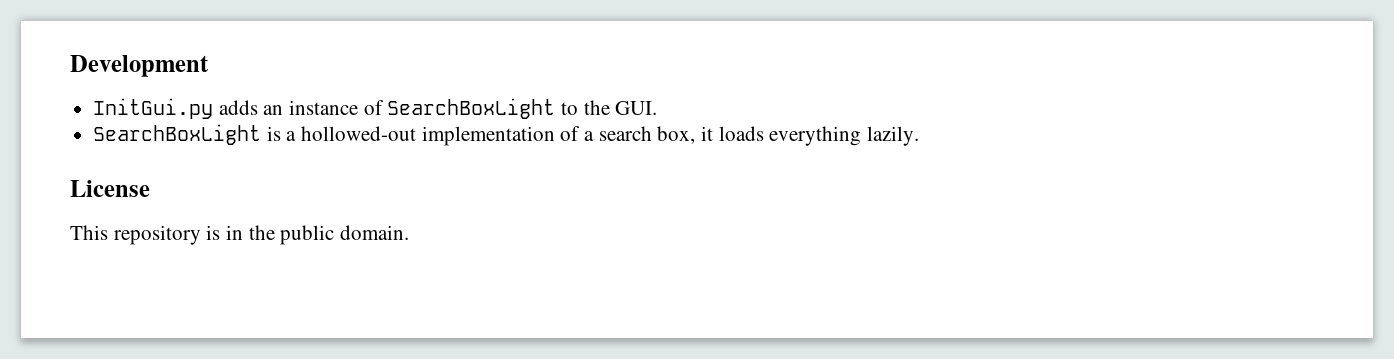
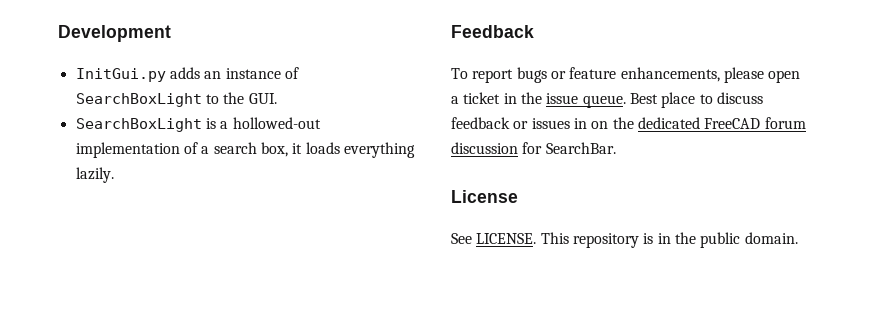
+ Feedback
+ To report bugs or feature enhancements, please open a ticket in the issue queue. Best place to discuss feedback or issues in on the dedicated FreeCAD forum discussion for SearchBar.
+ See LICENSE.

